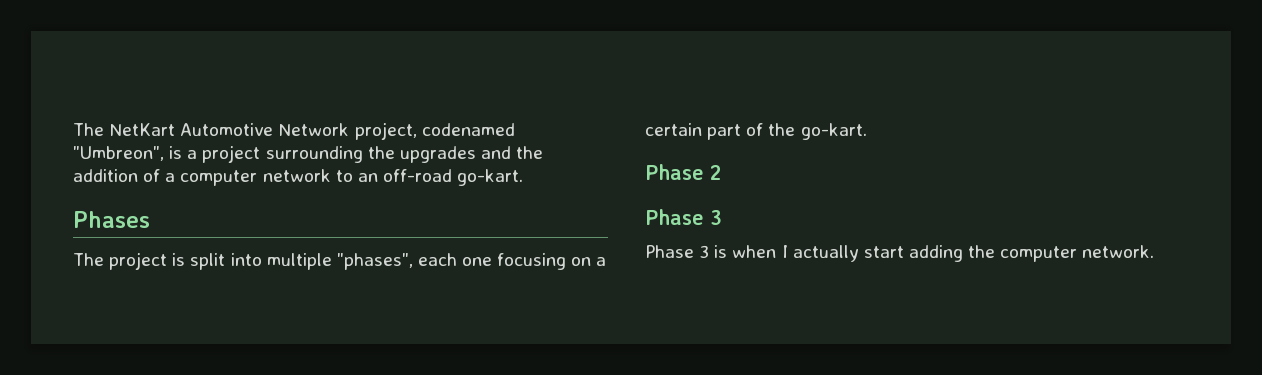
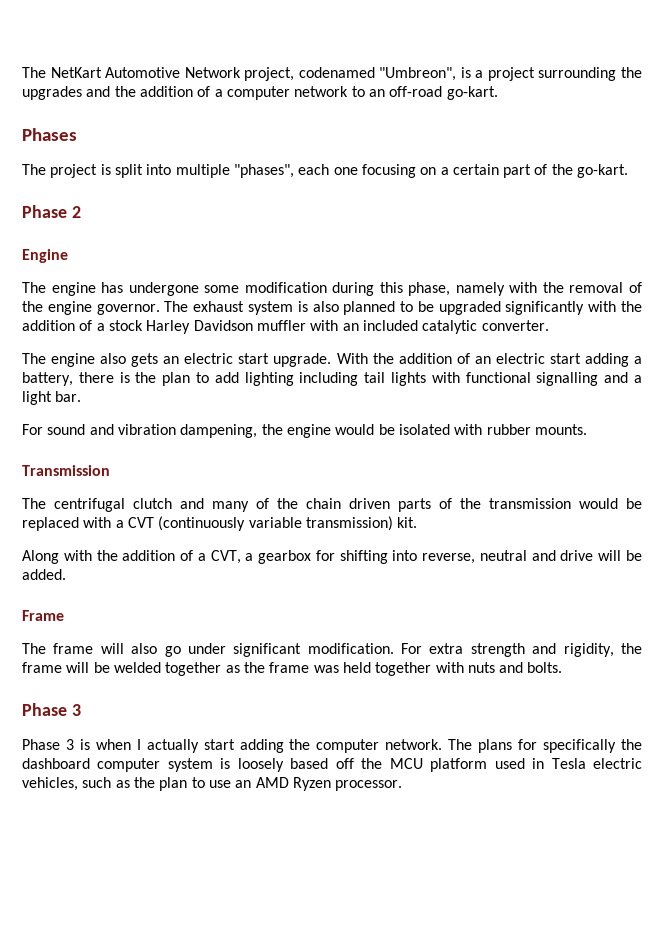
+ Engine
+ The engine has undergone some modification during this phase, namely with the removal of the engine governor. The exhaust system is also planned to be upgraded significantly with the addition of a stock Harley Davidson muffler with an included catalytic converter.
+ The engine also gets an electric start upgrade. With the addition of an electric start adding a battery, there is the plan to add lighting including tail lights with functional signalling and a light bar.
+ For sound and vibration dampening, the engine would be isolated with rubber mounts.
+ Transmission
+ The centrifugal clutch and many of the chain driven parts of the transmission would be replaced with a CVT (continuously variable transmission) kit.
+ Along with the addition of a CVT, a gearbox for shifting into reverse, neutral and drive will be added.
+ Frame
+ The frame will also go under significant modification. For extra strength and rigidity, the frame will be welded together as the frame was held together with nuts and bolts.
+ The plans for specifically the dashboard computer system is loosely based off the MCU platform used in Tesla electric vehicles, such as the plan to use an AMD Ryzen processor.

